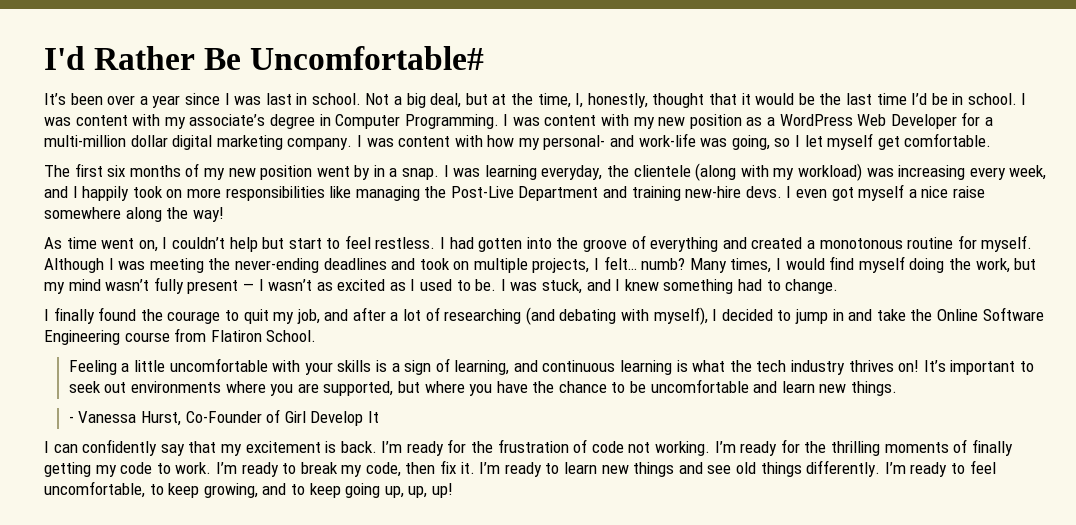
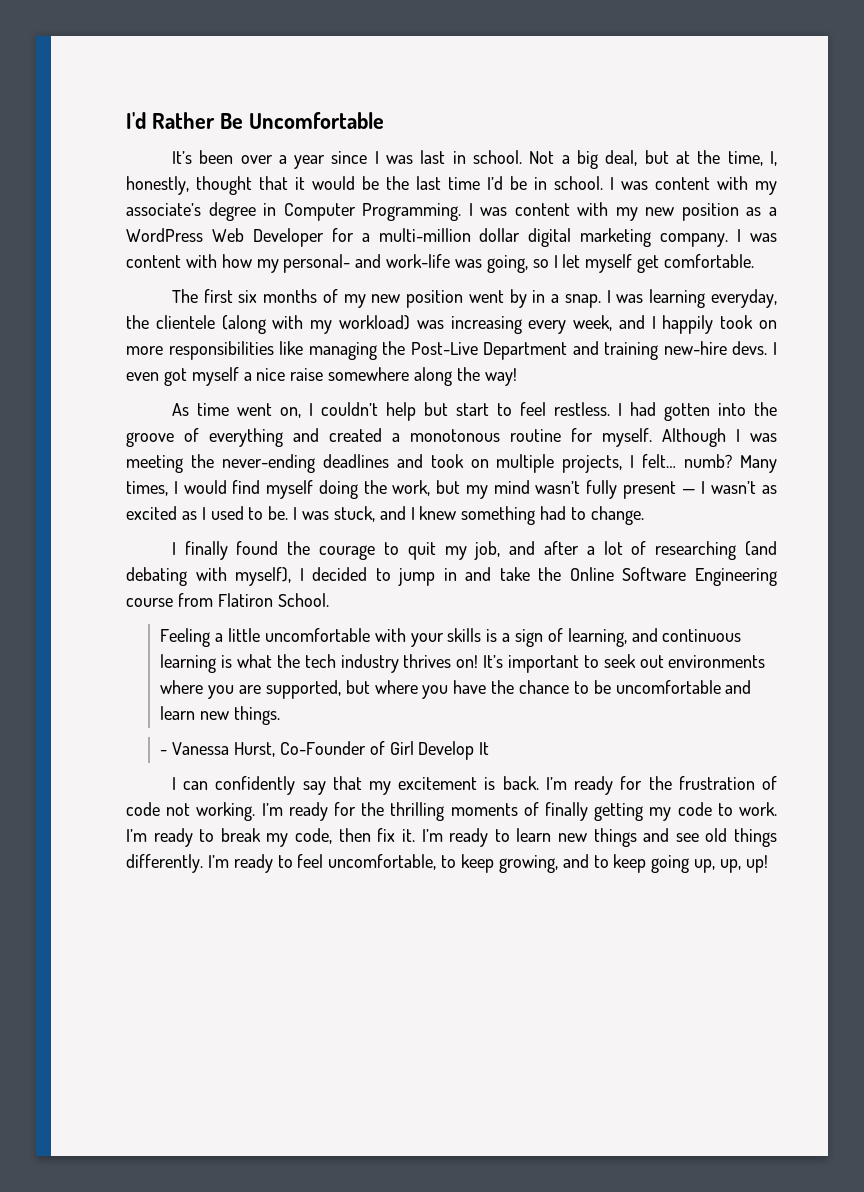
- I'd Rather Be Uncomfortable#
+ I'd Rather Be Uncomfortable

